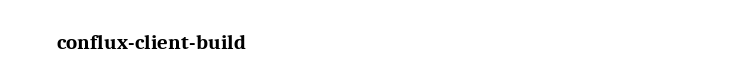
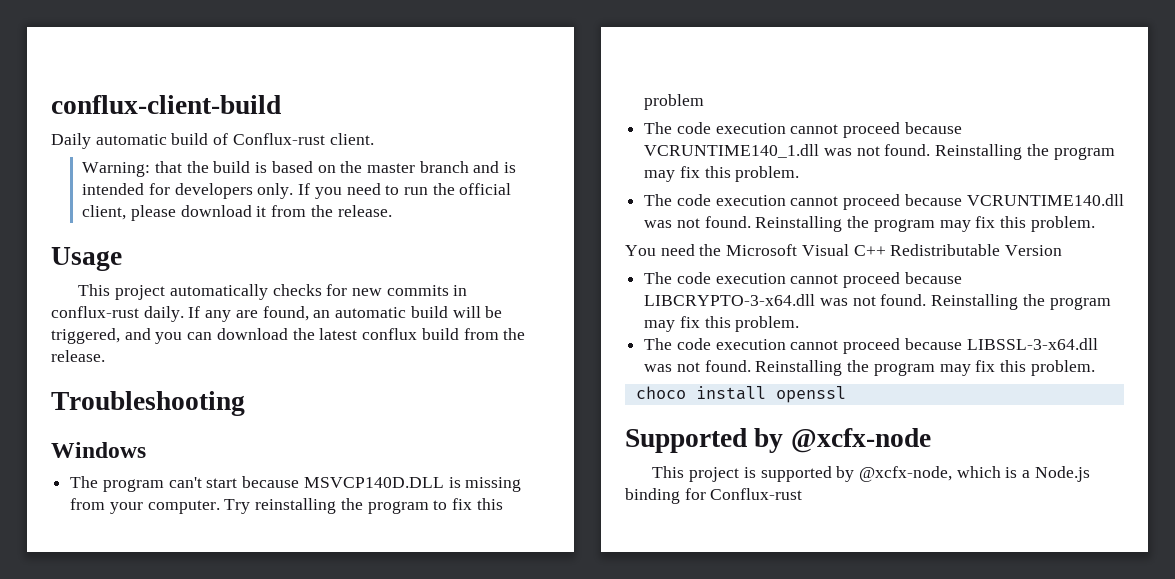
+ Daily automatic build of Conflux-rust client.
+ Warning: that the build is based on the master branch and is intended for developers only. If you need to run the official client, please download it from the release.
+ Usage
+ This project automatically checks for new commits in conflux-rust daily. If any are found, an automatic build will be triggered, and you can download the latest conflux build from the release.
+ Troubleshooting
+ Windows
+ The program can't start because MSVCP140D.DLL is missing from your computer. Try reinstalling the program to fix this problem
+ The code execution cannot proceed because VCRUNTIME140_1.dll was not found. Reinstalling the program may fix this problem.
+ The code execution cannot proceed because VCRUNTIME140.dll was not found. Reinstalling the program may fix this problem.
+ You need the Microsoft Visual C++ Redistributable Version
+ The code execution cannot proceed because LIBCRYPTO-3-x64.dll was not found. Reinstalling the program may fix this problem.
+ The code execution cannot proceed because LIBSSL-3-x64.dll was not found. Reinstalling the program may fix this problem.
+ choco install openssl
+ Supported by @xcfx-node
+ This project is supported by @xcfx-node, which is a Node.js binding for Conflux-rust

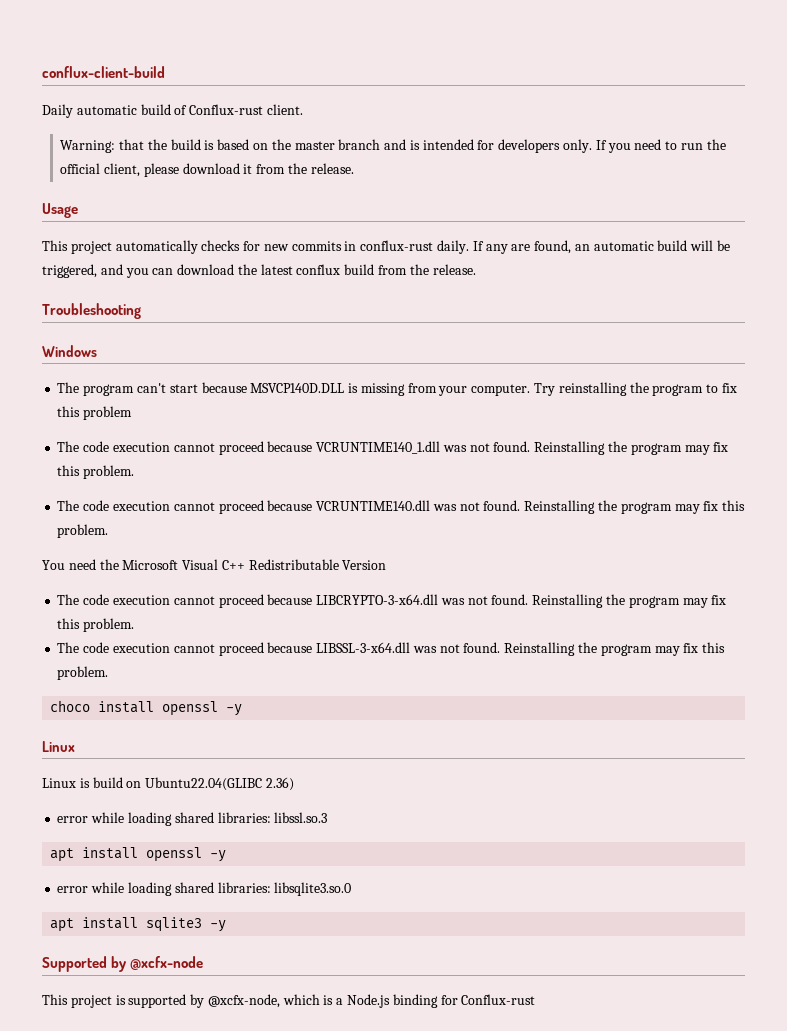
- choco install openssl
+ choco install openssl -y
+ Linux
+ Linux is build on Ubuntu22.04(GLIBC 2.36)
+ error while loading shared libraries: libssl.so.3
+ apt install openssl -y
+ error while loading shared libraries: libsqlite3.so.0
+ apt install sqlite3 -y

